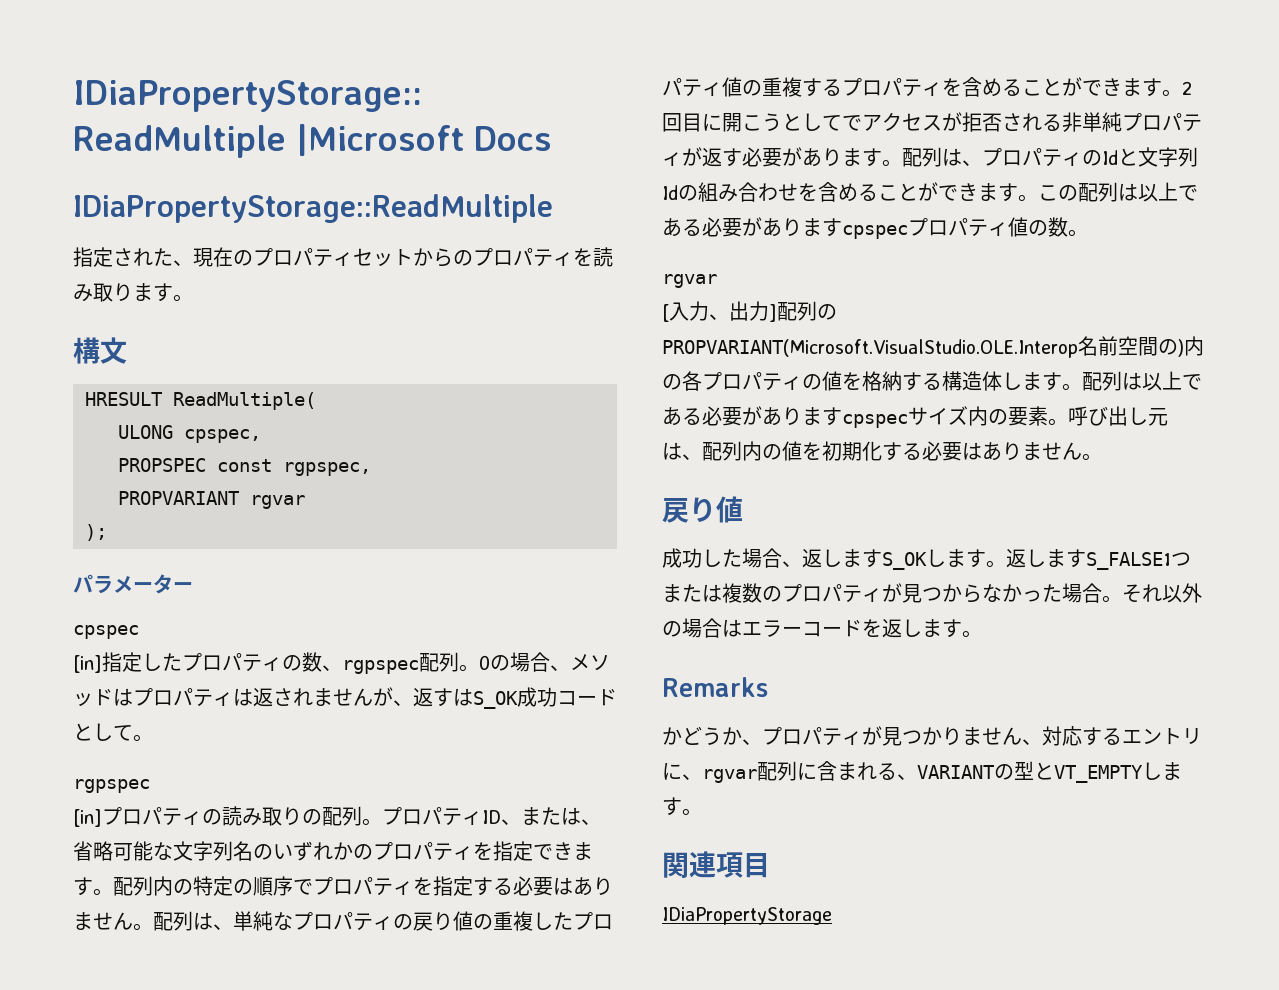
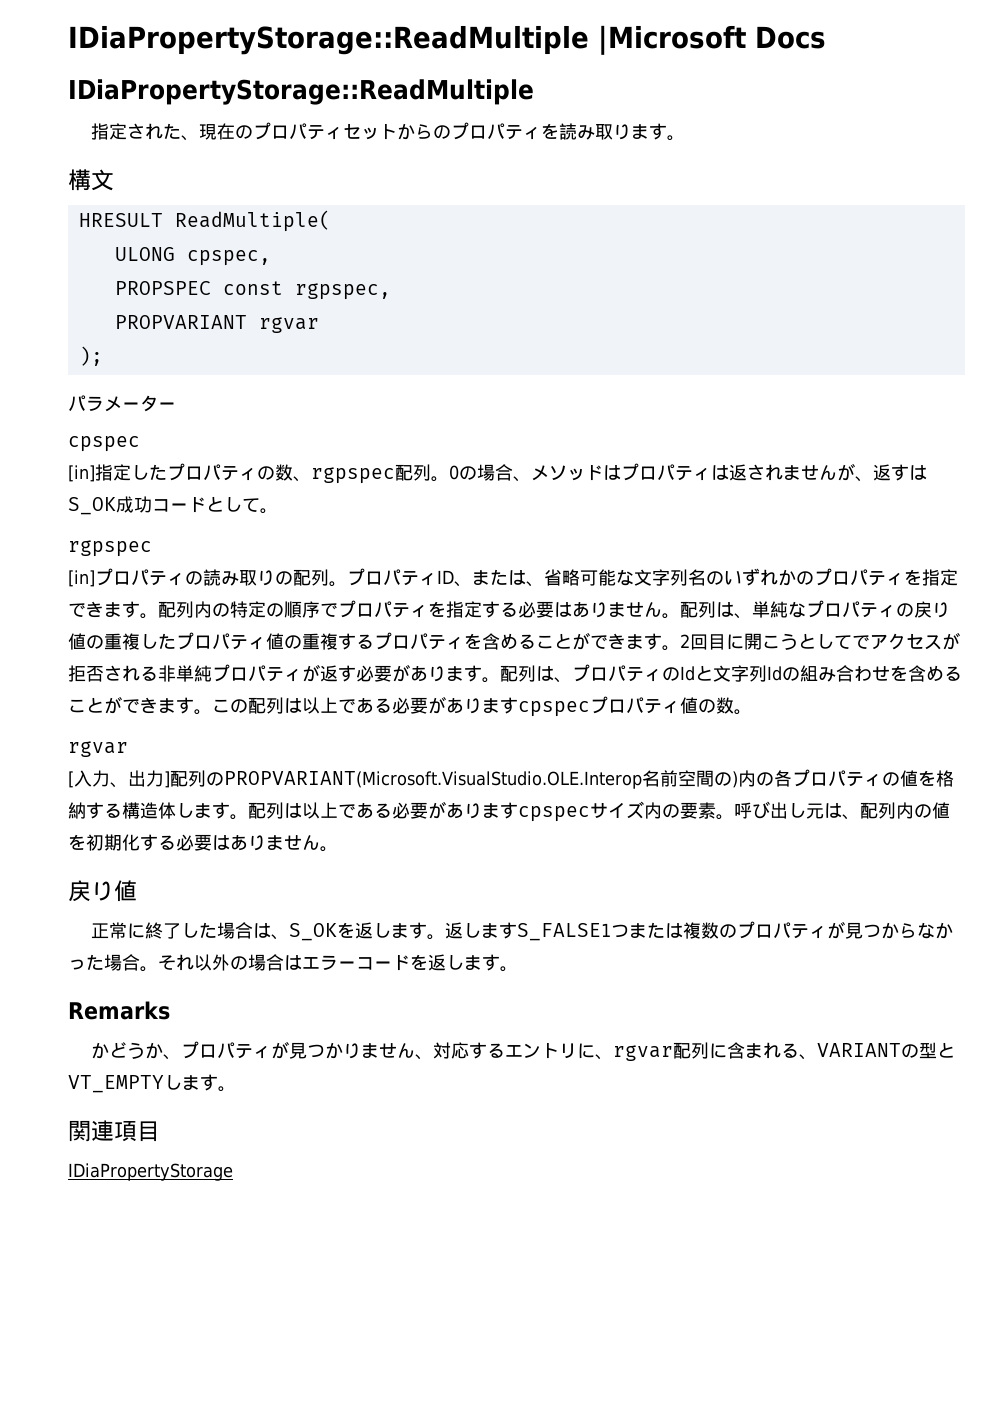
- 成功した場合、返しますS_OKします。
+ 正常に終了した場合は、S_OKを返します。

